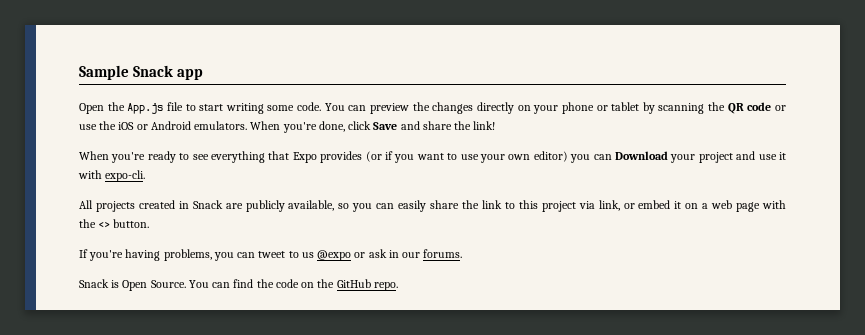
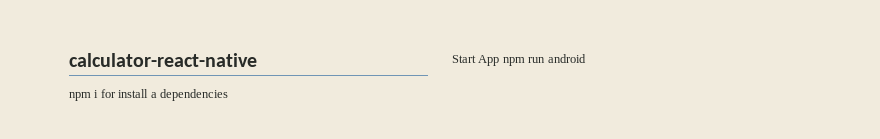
- Sample Snack app
- Open the App.js file to start writing some code. You can preview the changes directly on your phone or tablet by scanning the QR code or use the iOS or Android emulators. When you're done, click Save and share the link!
- When you're ready to see everything that Expo provides (or if you want to use your own editor) you can Download your project and use it with expo-cli.
- All projects created in Snack are publicly available, so you can easily share the link to this project via link, or embed it on a web page with the <> button.
- If you're having problems, you can tweet to us @expo or ask in our forums.
- Snack is Open Source. You can find the code on the GitHub repo.
+ calculator-react-native
+ npm i for install a dependencies
+ Start App npm run android

